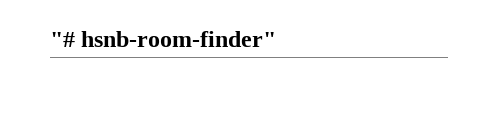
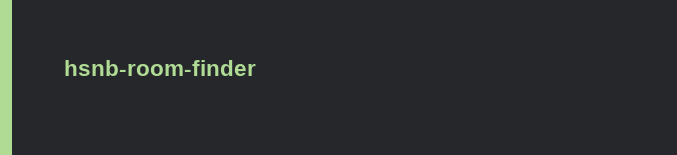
- "# hsnb-room-finder"
+ hsnb-room-finder

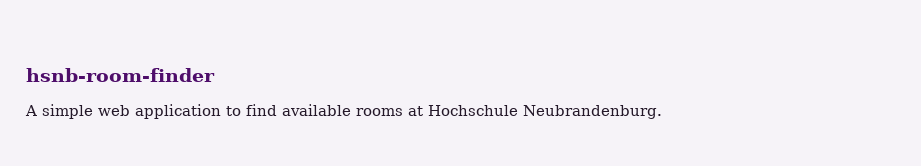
+ A simple web application to find available rooms at Hochschule Neubrandenburg.

